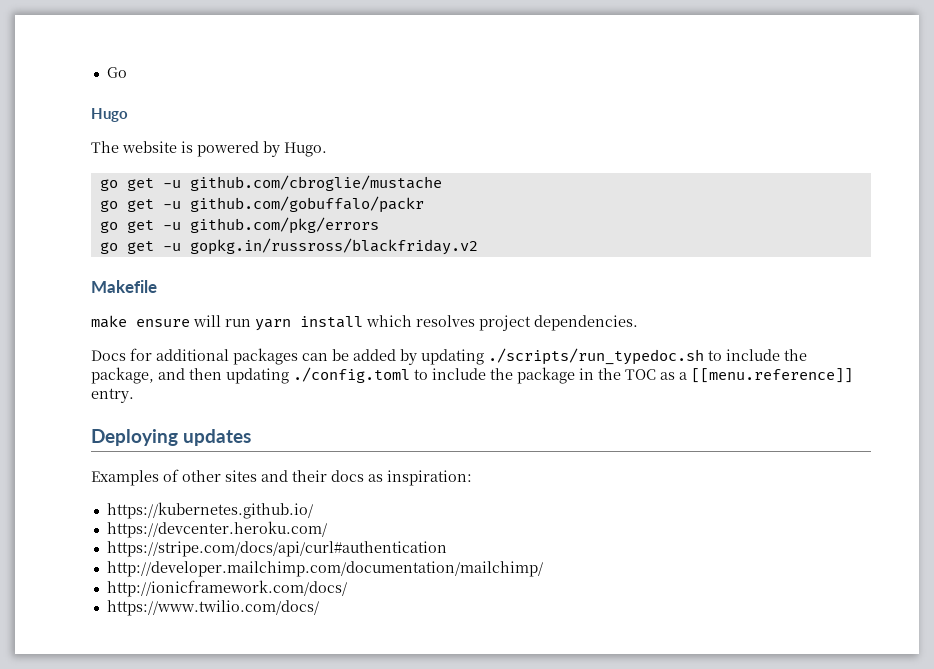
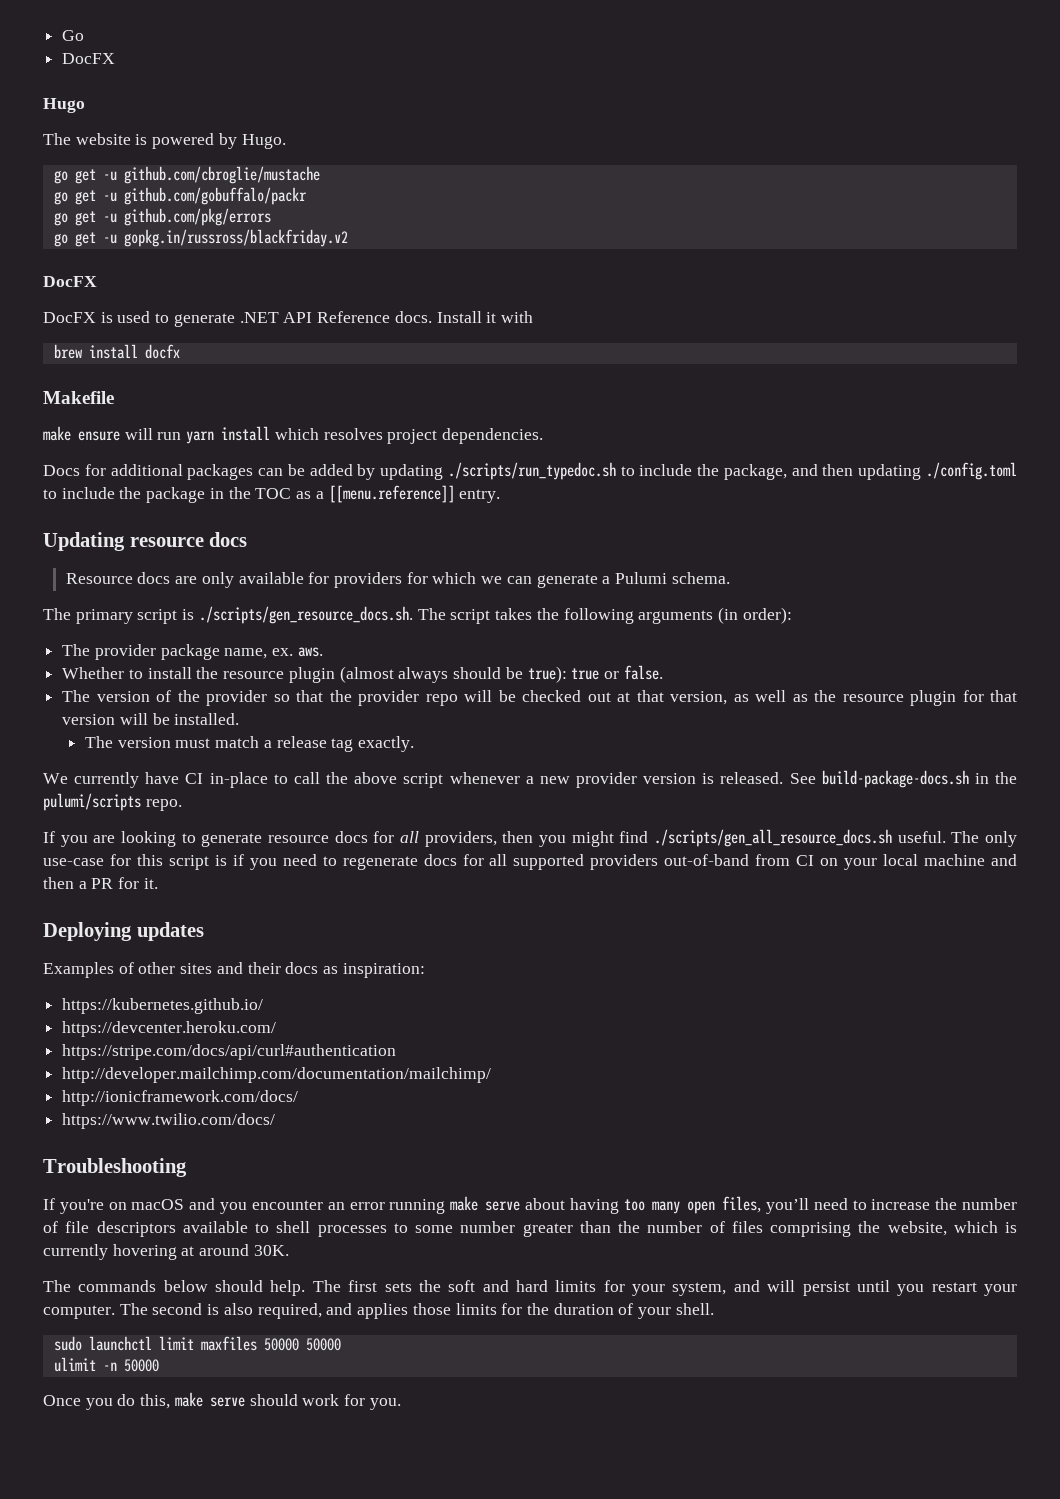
  Go
+ DocFX
  go get -u gopkg.in/russross/blackfriday.v2
+ DocFX
+ DocFX is used to generate .NET API Reference docs. Install it with
+ brew install docfx
+ Updating resource docs
+ Resource docs are only available for providers for which we can generate a Pulumi schema.
+ The primary script is ./scripts/gen_resource_docs.sh. The script takes the following arguments (in order):
+ The provider package name, ex. aws.
+ Whether to install the resource plugin (almost always should be true): true or false.
+ The version of the provider so that the provider repo will be checked out at that version, as well as the resource plugin for that version will be installed.
+ The version must match a release tag exactly.
+ We currently have CI in-place to call the above script whenever a new provider version is released. See build-package-docs.sh in the pulumi/scripts repo.
+ If you are looking to generate resource docs for all providers, then you might find ./scripts/gen_all_resource_docs.sh useful. The only use-case for this script is if you need to regenerate docs for all supported providers out-of-band from CI on your local machine and then a PR for it.
+ Troubleshooting
+ If you're on macOS and you encounter an error running make serve about having too many open files, you’ll need to increase the number of file descriptors available to shell processes to some number greater than the number of files comprising the website, which is currently hovering at around 30K.
+ The commands below should help. The first sets the soft and hard limits for your system, and will persist until you restart your computer. The second is also required, and applies those limits for the duration of your shell.
+ sudo launchctl limit maxfiles 50000 50000
+ ulimit -n 50000
+ Once you do this, make serve should work for you.

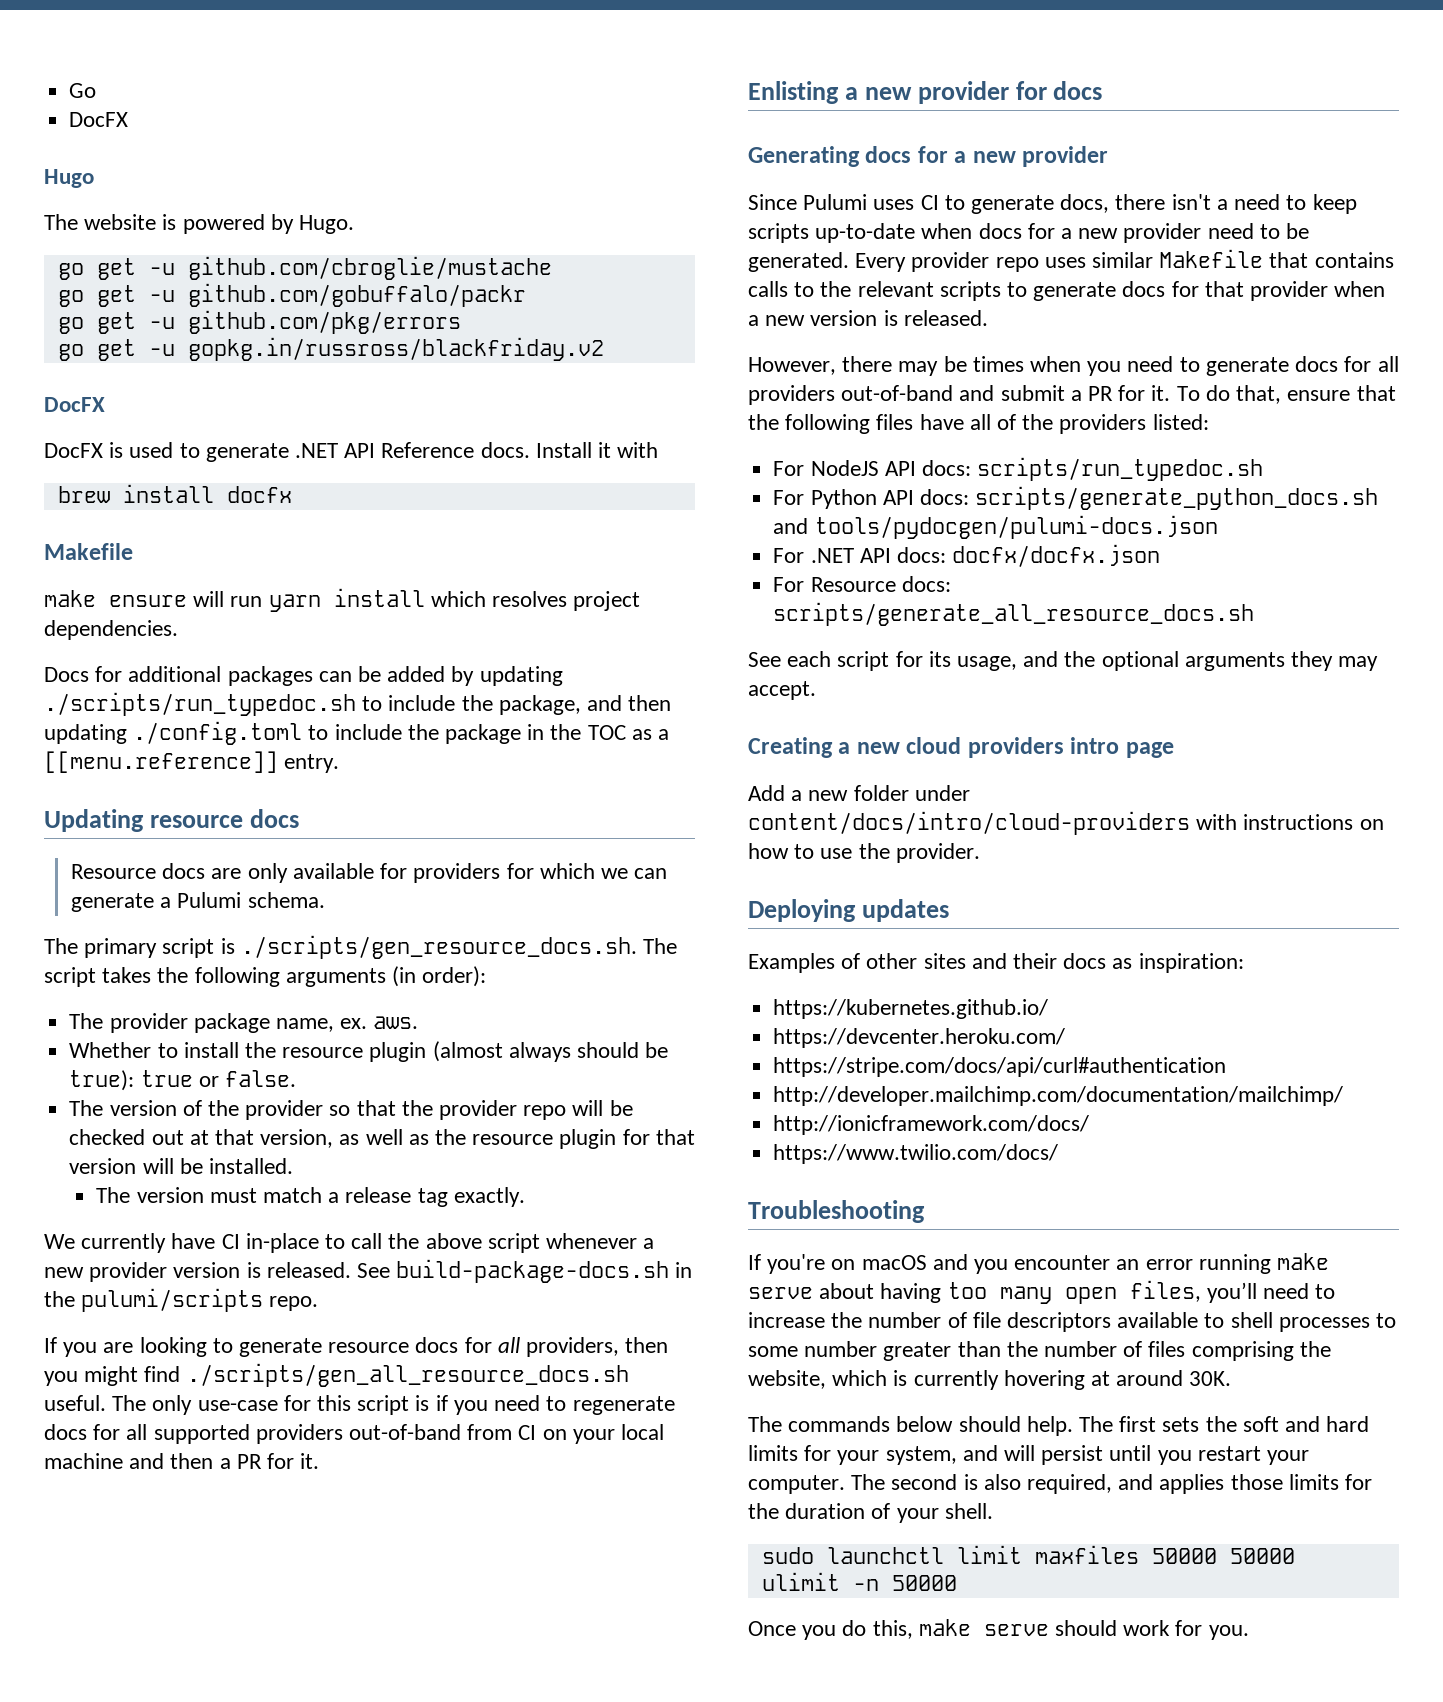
+ Enlisting a new provider for docs
+ Generating docs for a new provider
+ Since Pulumi uses CI to generate docs, there isn't a need to keep scripts up-to-date when docs for a new provider need to be generated. Every provider repo uses similar Makefile that contains calls to the relevant scripts to generate docs for that provider when a new version is released.
+ However, there may be times when you need to generate docs for all providers out-of-band and submit a PR for it. To do that, ensure that the following files have all of the providers listed:
+ For NodeJS API docs: scripts/run_typedoc.sh
+ For Python API docs: scripts/generate_python_docs.sh and tools/pydocgen/pulumi-docs.json
+ For .NET API docs: docfx/docfx.json
+ For Resource docs: scripts/generate_all_resource_docs.sh
+ See each script for its usage, and the optional arguments they may accept.
+ Creating a new cloud providers intro page
+ Add a new folder under content/docs/intro/cloud-providers with instructions on how to use the provider.

